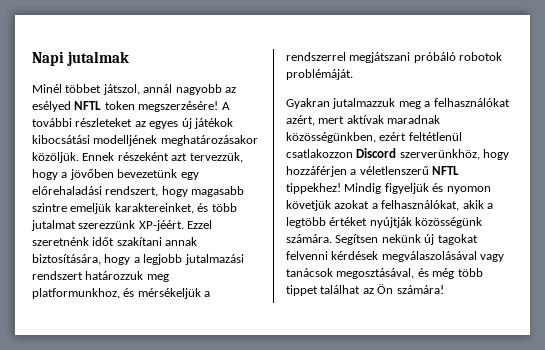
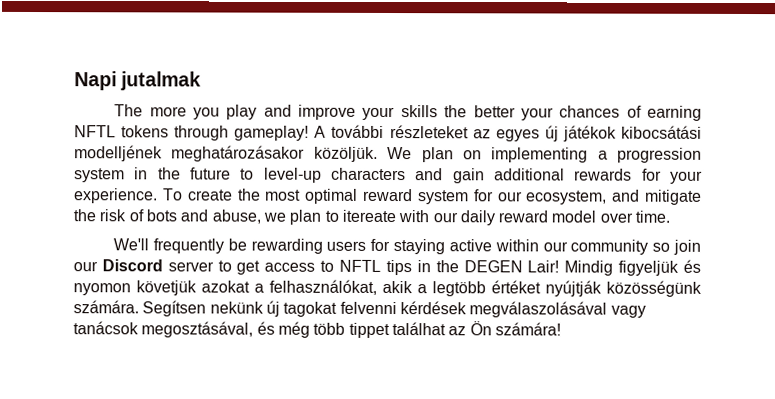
- Minél többet játszol, annál nagyobb az esélyed NFTL token megszerzésére!
+ The more you play and improve your skills the better your chances of earning NFTL tokens through gameplay!
- Ennek részeként azt tervezzük, hogy a jövőben bevezetünk egy előrehaladási rendszert, hogy magasabb szintre emeljük karaktereinket, és több jutalmat szerezzünk XP-jéért. Ezzel szeretnénk időt szakítani annak biztosítására, hogy a legjobb jutalmazási rendszert határozzuk meg platformunkhoz, és mérsékeljük a rendszerrel megjátszani próbáló robotok problémáját.
- Gyakran jutalmazzuk meg a felhasználókat azért, mert aktívak maradnak közösségünkben, ezért feltétlenül csatlakozzon Discord szerverünkhöz, hogy hozzáférjen a véletlenszerű NFTL tippekhez!
+ We plan on implementing a progression system in the future to level-up characters and gain additional rewards for your experience. To create the most optimal reward system for our ecosystem, and mitigate the risk of bots and abuse, we plan to itereate with our daily reward model over time.
+ We'll frequently be rewarding users for staying active within our community so join our Discord server to get access to NFTL tips in the DEGEN Lair!

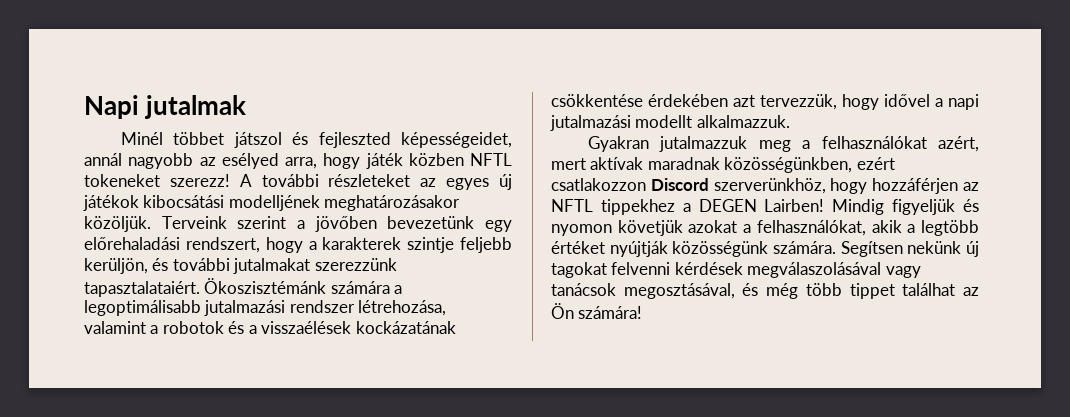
- The more you play and improve your skills the better your chances of earning NFTL tokens through gameplay!
+ Minél többet játszol és fejleszted képességeidet, annál nagyobb az esélyed arra, hogy játék közben NFTL tokeneket szerezz!
- We plan on implementing a progression system in the future to level-up characters and gain additional rewards for your experience. To create the most optimal reward system for our ecosystem, and mitigate the risk of bots and abuse, we plan to itereate with our daily reward model over time.
- We'll frequently be rewarding users for staying active within our community so join our Discord server to get access to NFTL tips in the DEGEN Lair!
+ Terveink szerint a jövőben bevezetünk egy előrehaladási rendszert, hogy a karakterek szintje feljebb kerüljön, és további jutalmakat szerezzünk tapasztalataiért. Ökoszisztémánk számára a legoptimálisabb jutalmazási rendszer létrehozása, valamint a robotok és a visszaélések kockázatának csökkentése érdekében azt tervezzük, hogy idővel a napi jutalmazási modellt alkalmazzuk.
+ Gyakran jutalmazzuk meg a felhasználókat azért, mert aktívak maradnak közösségünkben, ezért csatlakozzon Discord szerverünkhöz, hogy hozzáférjen az NFTL tippekhez a DEGEN Lairben!

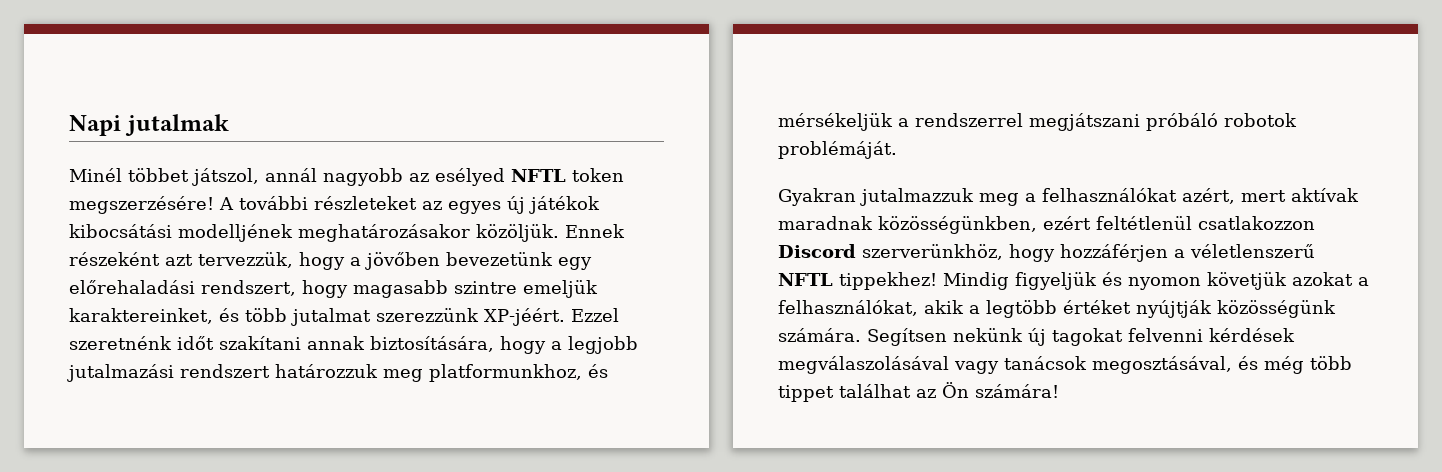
- Minél többet játszol és fejleszted képességeidet, annál nagyobb az esélyed arra, hogy játék közben NFTL tokeneket szerezz!
+ Minél többet játszol, annál nagyobb az esélyed NFTL token megszerzésére!
- Terveink szerint a jövőben bevezetünk egy előrehaladási rendszert, hogy a karakterek szintje feljebb kerüljön, és további jutalmakat szerezzünk tapasztalataiért. Ökoszisztémánk számára a legoptimálisabb jutalmazási rendszer létrehozása, valamint a robotok és a visszaélések kockázatának csökkentése érdekében azt tervezzük, hogy idővel a napi jutalmazási modellt alkalmazzuk.
+ Ennek részeként azt tervezzük, hogy a jövőben bevezetünk egy előrehaladási rendszert, hogy magasabb szintre emeljük karaktereinket, és több jutalmat szerezzünk XP-jéért. Ezzel szeretnénk időt szakítani annak biztosítására, hogy a legjobb jutalmazási rendszert határozzuk meg platformunkhoz, és mérsékeljük a rendszerrel megjátszani próbáló robotok problémáját.
- Gyakran jutalmazzuk meg a felhasználókat azért, mert aktívak maradnak közösségünkben, ezért csatlakozzon Discord szerverünkhöz, hogy hozzáférjen az NFTL tippekhez a DEGEN Lairben!
+ Gyakran jutalmazzuk meg a felhasználókat azért, mert aktívak maradnak közösségünkben, ezért feltétlenül csatlakozzon Discord szerverünkhöz, hogy hozzáférjen a véletlenszerű NFTL tippekhez!

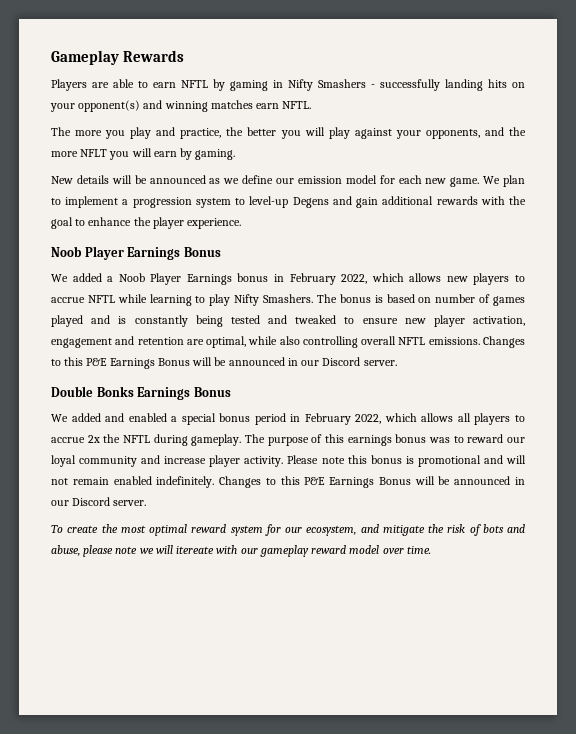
- Napi jutalmak
- Minél többet játszol, annál nagyobb az esélyed NFTL token megszerzésére! A további részleteket az egyes új játékok kibocsátási modelljének meghatározásakor közöljük. Ennek részeként azt tervezzük, hogy a jövőben bevezetünk egy előrehaladási rendszert, hogy magasabb szintre emeljük karaktereinket, és több jutalmat szerezzünk XP-jéért. Ezzel szeretnénk időt szakítani annak biztosítására, hogy a legjobb jutalmazási rendszert határozzuk meg platformunkhoz, és mérsékeljük a rendszerrel megjátszani próbáló robotok problémáját.
- Gyakran jutalmazzuk meg a felhasználókat azért, mert aktívak maradnak közösségünkben, ezért feltétlenül csatlakozzon Discord szerverünkhöz, hogy hozzáférjen a véletlenszerű NFTL tippekhez! Mindig figyeljük és nyomon követjük azokat a felhasználókat, akik a legtöbb értéket nyújtják közösségünk számára. Segítsen nekünk új tagokat felvenni kérdések megválaszolásával vagy tanácsok megosztásával, és még több tippet találhat az Ön számára!
+ Gameplay Rewards
+ Players are able to earn NFTL by gaming in Nifty Smashers - successfully landing hits on your opponent(s) and winning matches earn NFTL.
+ The more you play and practice, the better you will play against your opponents, and the more NFLT you will earn by gaming.
+ New details will be announced as we define our emission model for each new game. We plan to implement a progression system to level-up Degens and gain additional rewards with the goal to enhance the player experience.
+ Noob Player Earnings Bonus
+ We added a Noob Player Earnings bonus in February 2022, which allows new players to accrue NFTL while learning to play Nifty Smashers. The bonus is based on number of games played and is constantly being tested and tweaked to ensure new player activation, engagement and retention are optimal, while also controlling overall NFTL emissions. Changes to this P&E Earnings Bonus will be announced in our Discord server.
+ Double Bonks Earnings Bonus
+ We added and enabled a special bonus period in February 2022, which allows all players to accrue 2x the NFTL during gameplay. The purpose of this earnings bonus was to reward our loyal community and increase player activity. Please note this bonus is promotional and will not remain enabled indefinitely. Changes to this P&E Earnings Bonus will be announced in our Discord server.
+ To create the most optimal reward system for our ecosystem, and mitigate the risk of bots and abuse, please note we will itereate with our gameplay reward model over time.

